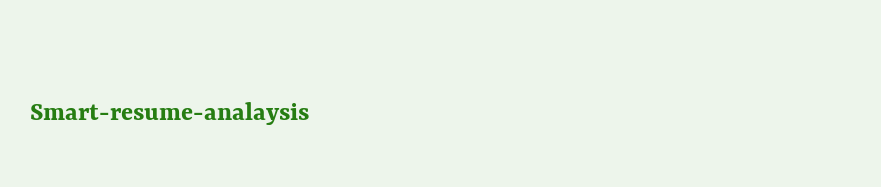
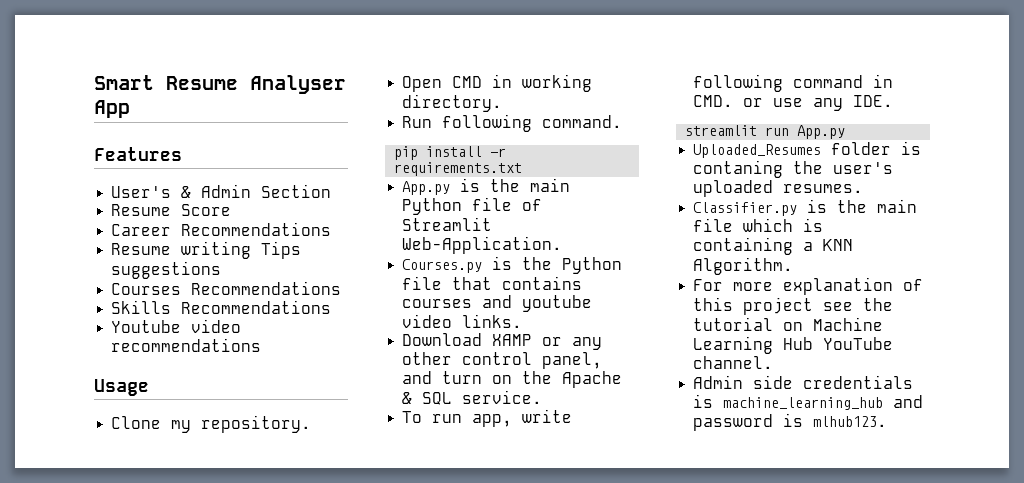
- Smart-resume-analaysis
+ Smart Resume Analyser App
+ Features
+ User's & Admin Section
+ Resume Score
+ Career Recommendations
+ Resume writing Tips suggestions
+ Courses Recommendations
+ Skills Recommendations
+ Youtube video recommendations
+ Usage
+ Clone my repository.
+ Open CMD in working directory.
+ Run following command.
+ pip install -r requirements.txt
+ App.py is the main Python file of Streamlit Web-Application.
+ Courses.py is the Python file that contains courses and youtube video links.
+ Download XAMP or any other control panel, and turn on the Apache & SQL service.
+ To run app, write following command in CMD. or use any IDE.
+ streamlit run App.py
+ Uploaded_Resumes folder is contaning the user's uploaded resumes.
+ Classifier.py is the main file which is containing a KNN Algorithm.
+ For more explanation of this project see the tutorial on Machine Learning Hub YouTube channel.
+ Admin side credentials is machine_learning_hub and password is mlhub123.

